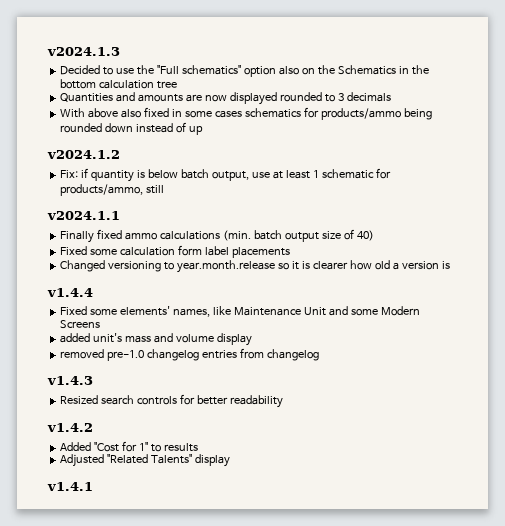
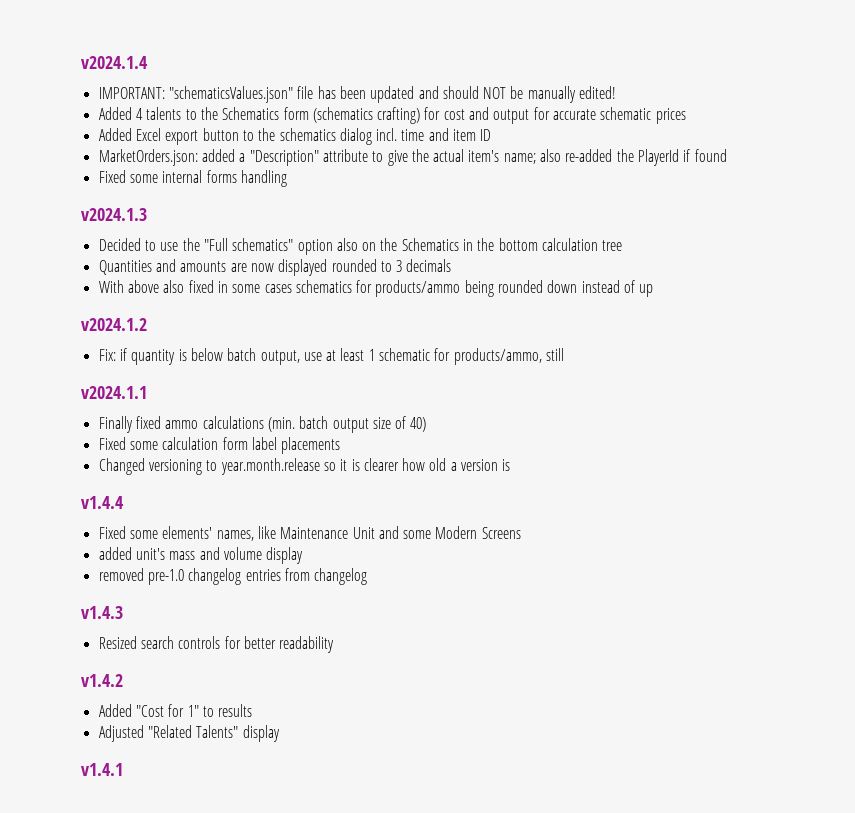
+ v2024.1.4
+ IMPORTANT: "schematicsValues.json" file has been updated and should NOT be manually edited!
+ Added 4 talents to the Schematics form (schematics crafting) for cost and output for accurate schematic prices
+ Added Excel export button to the schematics dialog incl. time and item ID
+ MarketOrders.json: added a "Description" attribute to give the actual item's name; also re-added the PlayerId if found
+ Fixed some internal forms handling

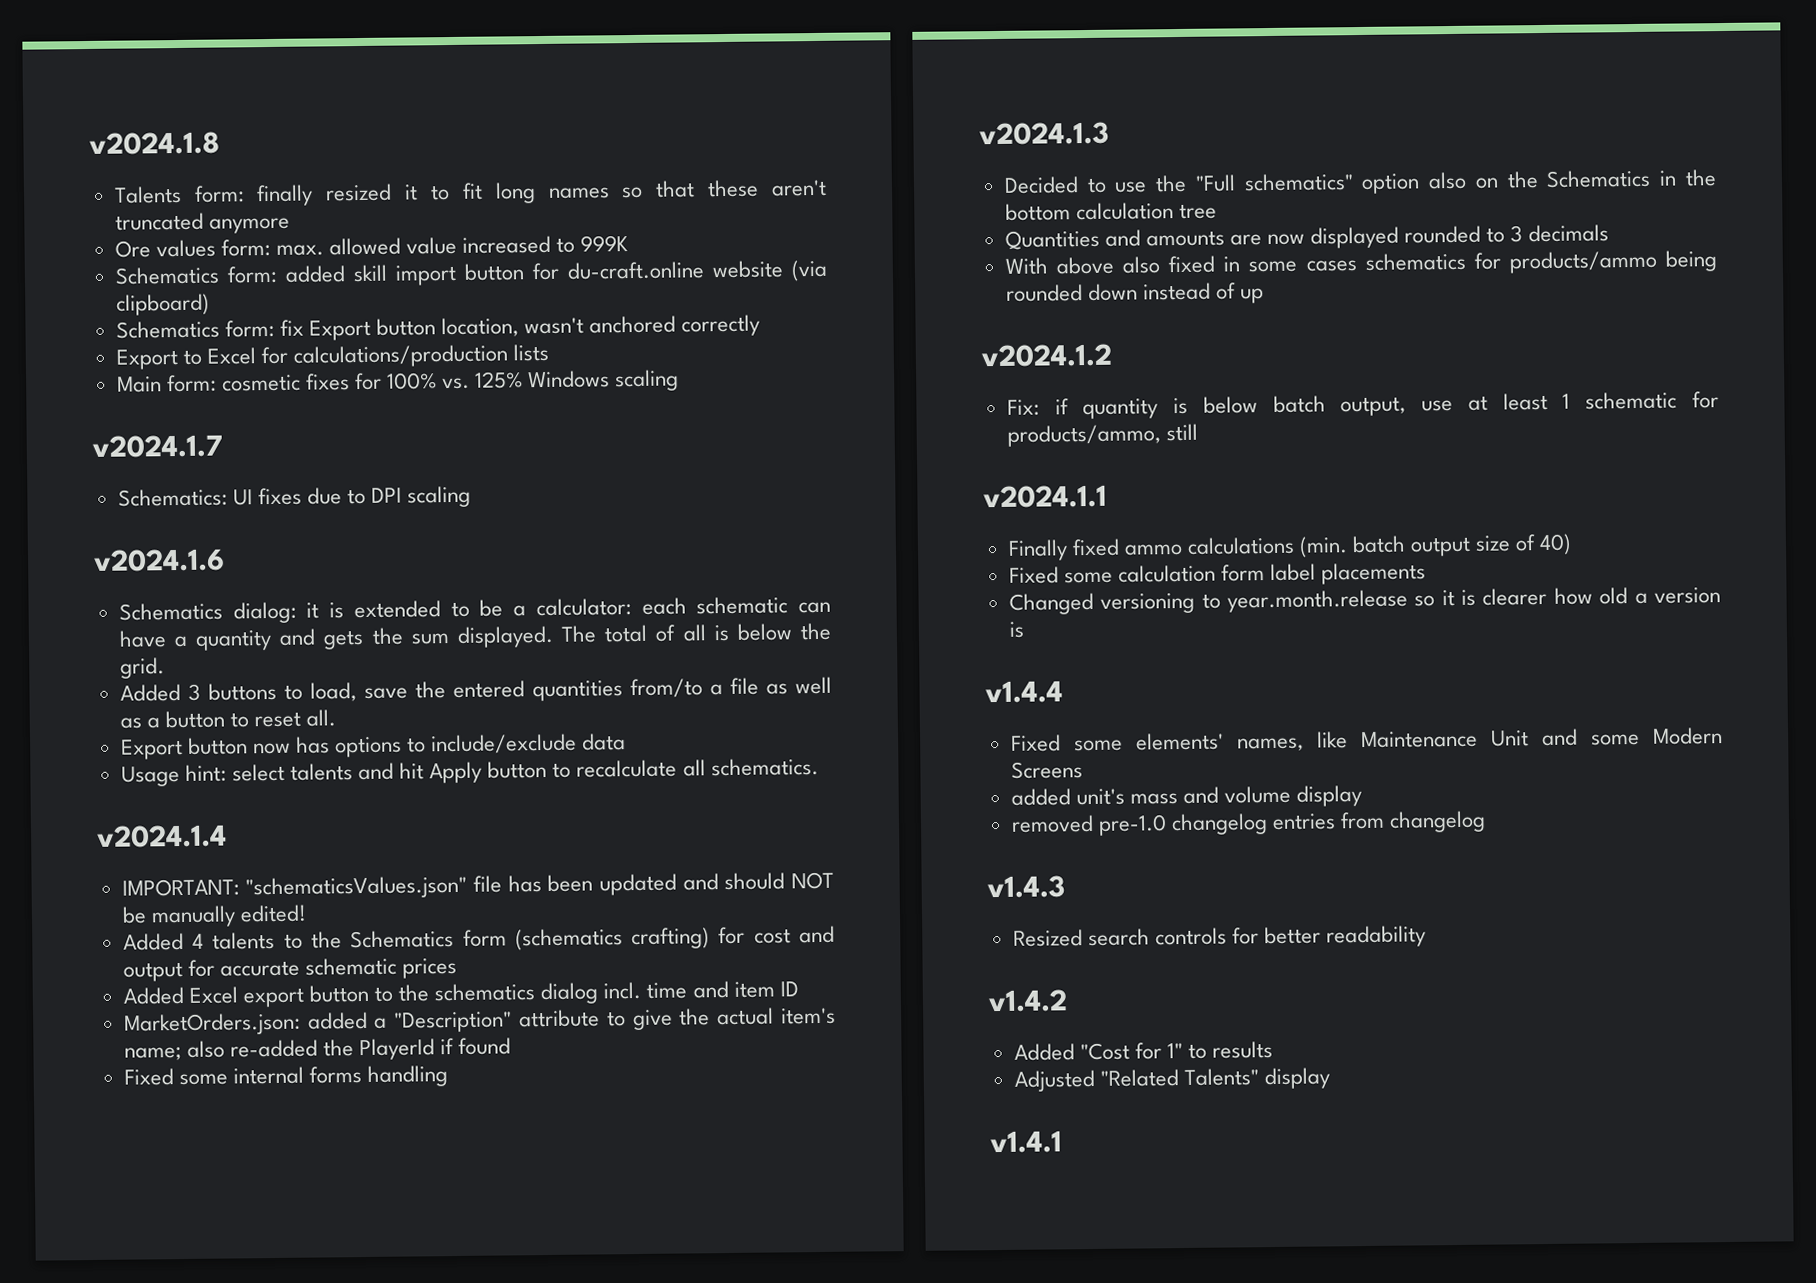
+ v2024.1.8
+ Talents form: finally resized it to fit long names so that these aren't truncated anymore
+ Ore values form: max. allowed value increased to 999K
+ Schematics form: added skill import button for du-craft.online website (via clipboard)
+ Schematics form: fix Export button location, wasn't anchored correctly
+ Export to Excel for calculations/production lists
+ Main form: cosmetic fixes for 100% vs. 125% Windows scaling
+ v2024.1.7
+ Schematics: UI fixes due to DPI scaling
+ v2024.1.6
+ Schematics dialog: it is extended to be a calculator: each schematic can have a quantity and gets the sum displayed. The total of all is below the grid.
+ Added 3 buttons to load, save the entered quantities from/to a file as well as a button to reset all.
+ Export button now has options to include/exclude data
+ Usage hint: select talents and hit Apply button to recalculate all schematics.

